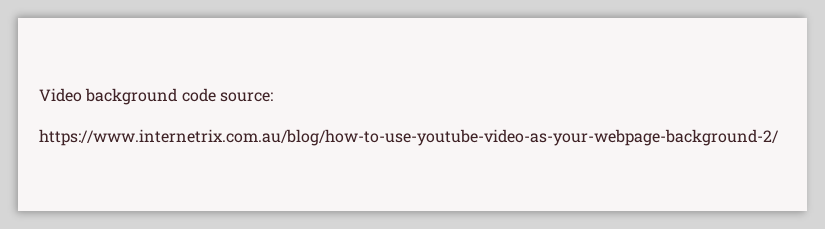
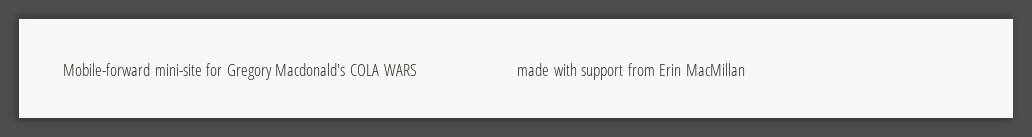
- Video background code source:
- https://www.internetrix.com.au/blog/how-to-use-youtube-video-as-your-webpage-background-2/
+ Mobile-forward mini-site for Gregory Macdonald's COLA WARS
+ made with support from Erin MacMillan

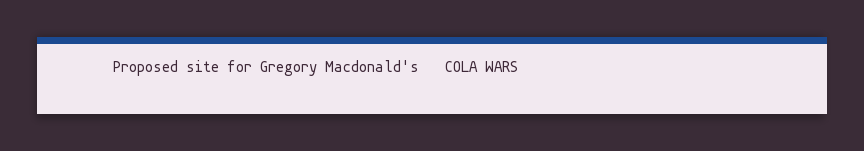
- Mobile-forward mini-site for Gregory Macdonald's COLA WARS
+ Proposed site for Gregory Macdonald's COLA WARS
- made with support from Erin MacMillan

